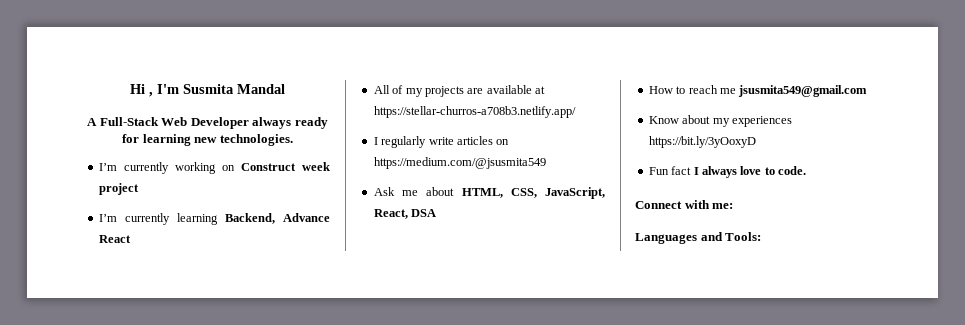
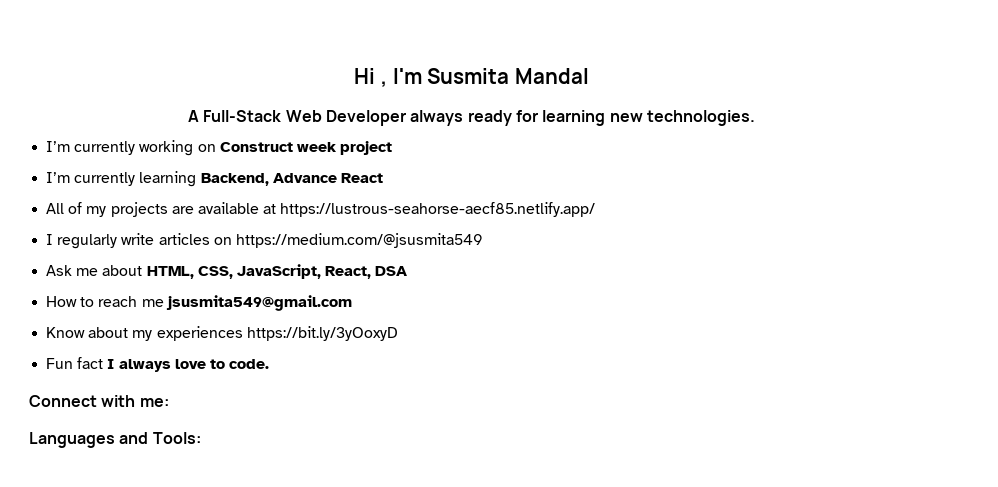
- All of my projects are available at https://stellar-churros-a708b3.netlify.app/
+ All of my projects are available at https://lustrous-seahorse-aecf85.netlify.app/

